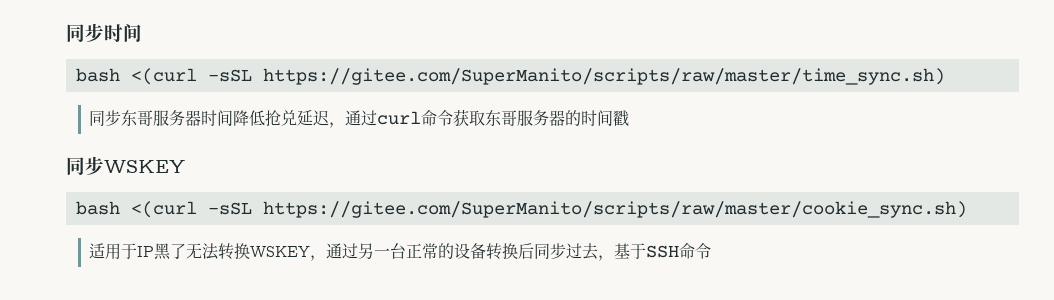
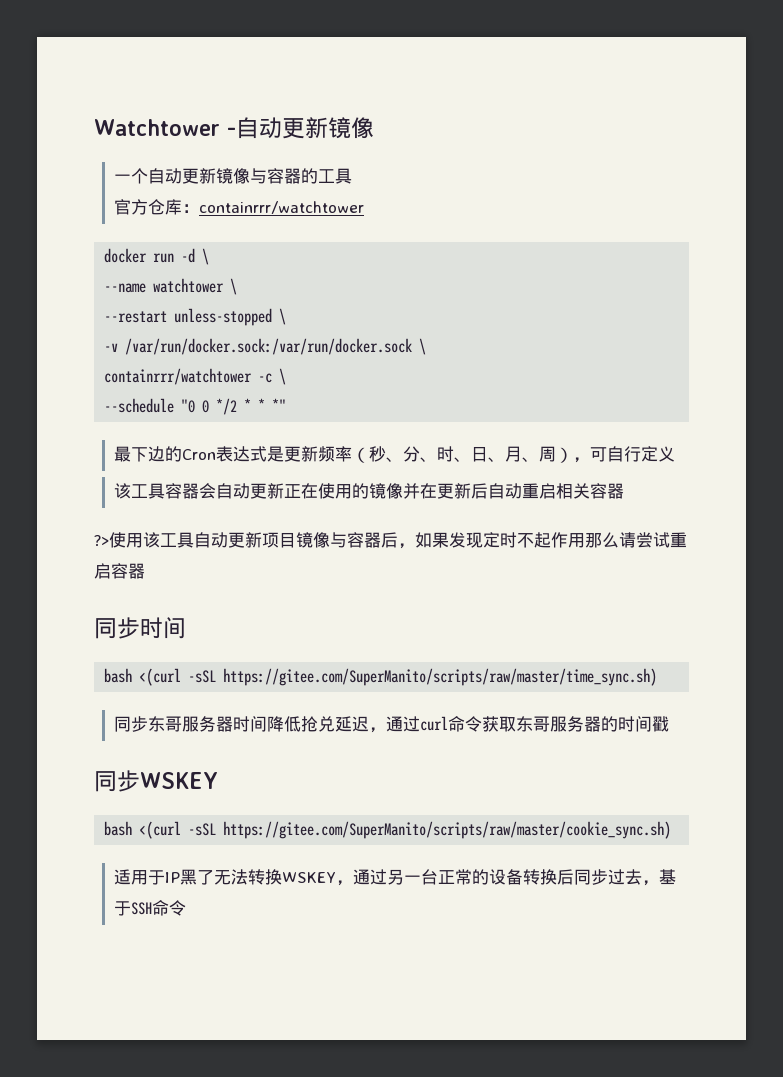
+ Watchtower -自动更新镜像
+ 一个自动更新镜像与容器的工具
+ 官方仓库：containrrr/watchtower
+ docker run -d \
+ --name watchtower \
+ --restart unless-stopped \
+ -v /var/run/docker.sock:/var/run/docker.sock \
+ containrrr/watchtower -c \
+ --schedule "0 0 */2 * * *"
+ 最下边的Cron表达式是更新频率（秒、分、时、日、月、周），可自行定义
+ 该工具容器会自动更新正在使用的镜像并在更新后自动重启相关容器
+ ?>使用该工具自动更新项目镜像与容器后，如果发现定时不起作用那么请尝试重启容器

